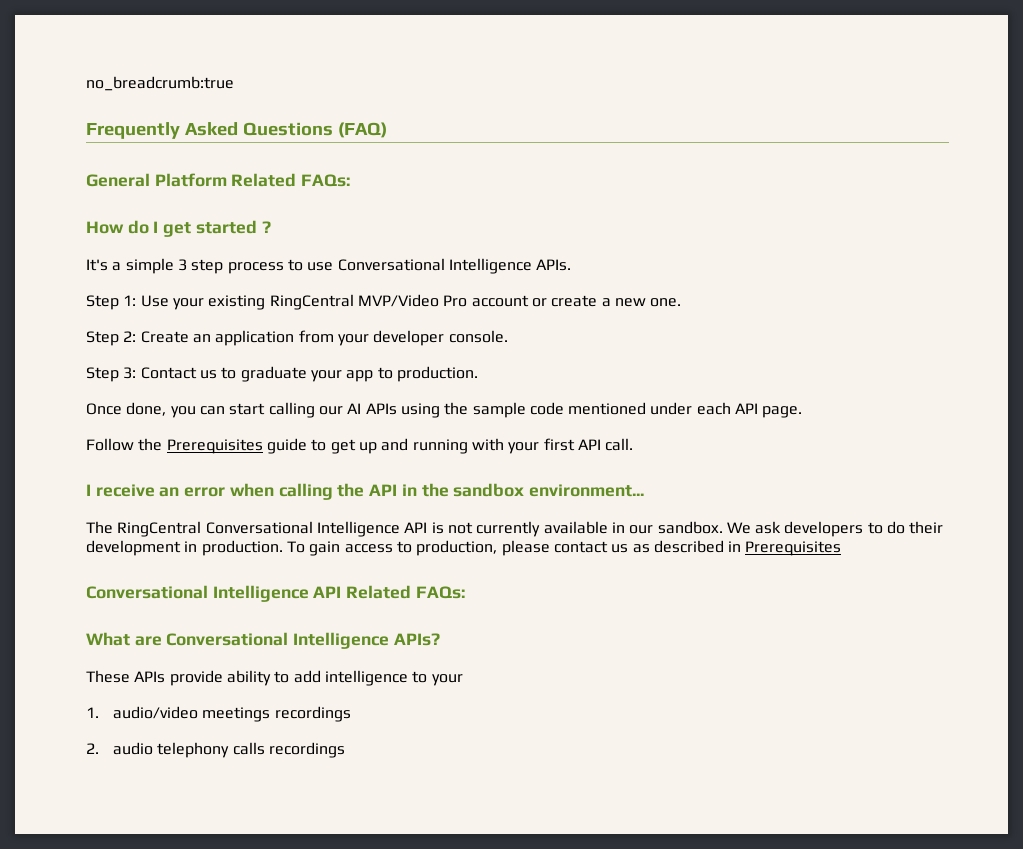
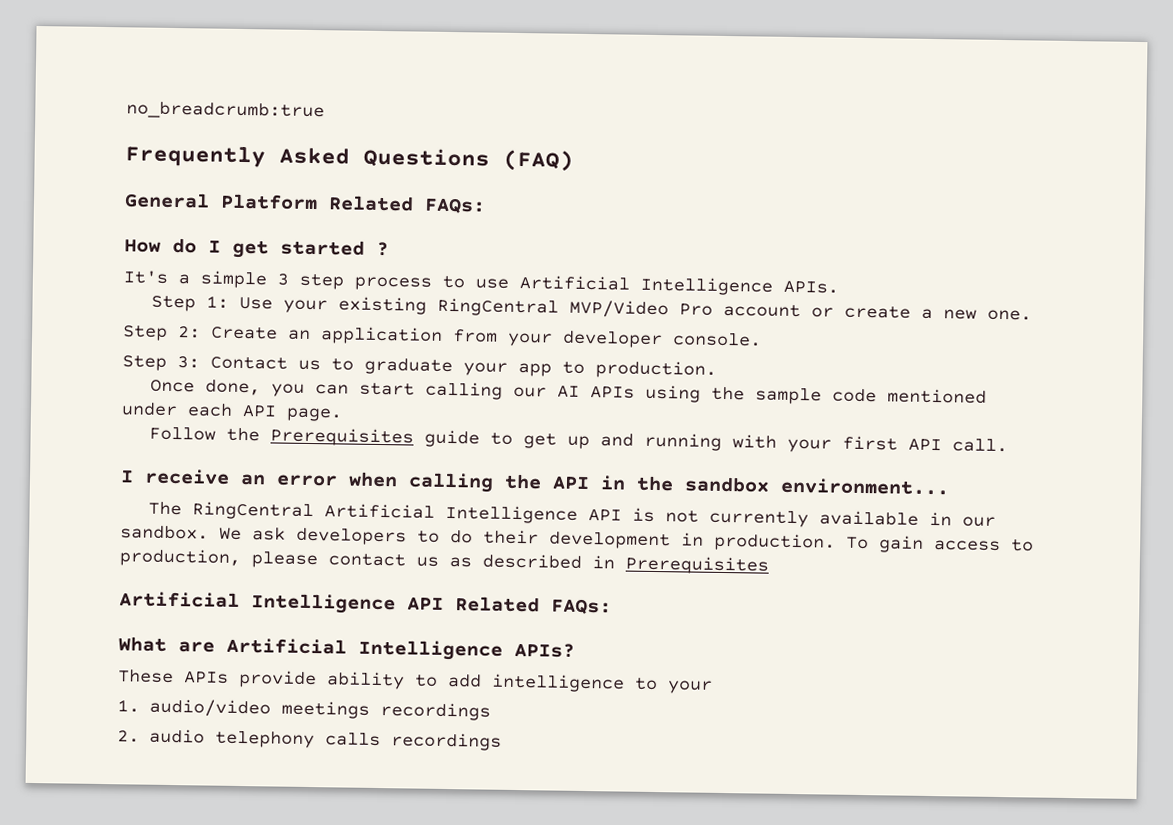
- It's a simple 3 step process to use Conversational Intelligence APIs.
+ It's a simple 3 step process to use Artificial Intelligence APIs.
- The RingCentral Conversational Intelligence API is not currently available in our sandbox.
+ The RingCentral Artificial Intelligence API is not currently available in our sandbox.
- Conversational Intelligence API Related FAQs:
+ Artificial Intelligence API Related FAQs:
- What are Conversational Intelligence APIs?
+ What are Artificial Intelligence APIs?

